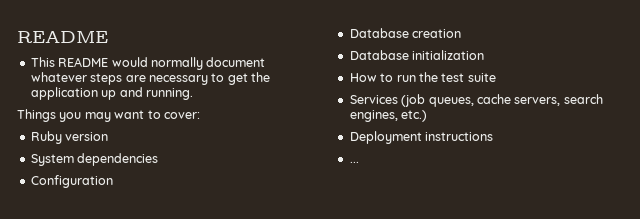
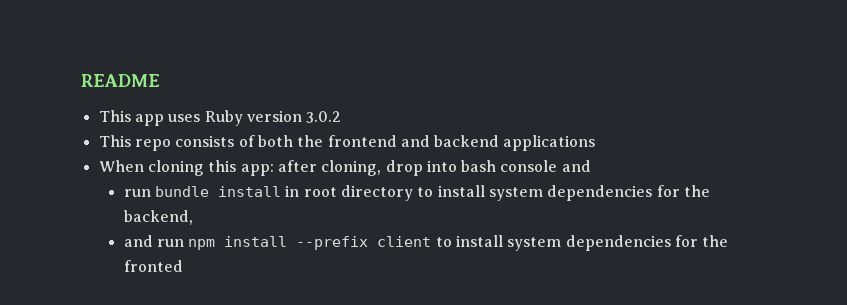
- This README would normally document whatever steps are necessary to get the application up and running.
- Things you may want to cover:
- Ruby version
- System dependencies
- Configuration
- Database creation
- Database initialization
- How to run the test suite
- Services (job queues, cache servers, search engines, etc.)
- Deployment instructions
- ...
+ This app uses Ruby version 3.0.2
+ This repo consists of both the frontend and backend applications
+ When cloning this app: after cloning, drop into bash console and
+ run bundle install in root directory to install system dependencies for the backend,
+ and run npm install --prefix client to install system dependencies for the fronted

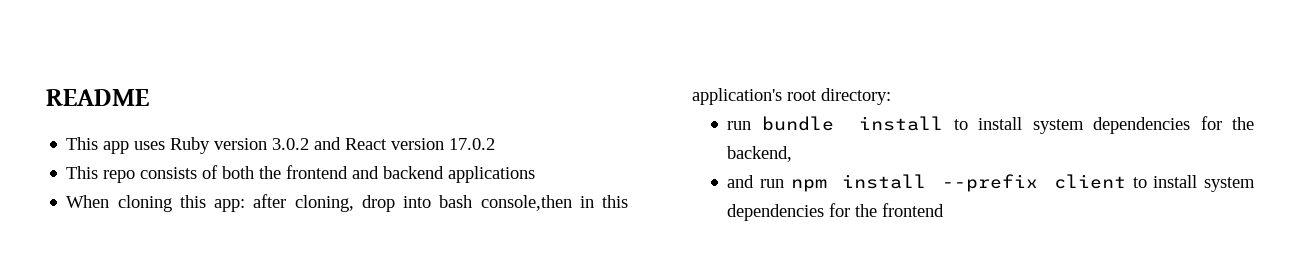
- This app uses Ruby version 3.0.2
+ This app uses Ruby version 3.0.2 and React version 17.0.2
- When cloning this app: after cloning, drop into bash console and
+ When cloning this app: after cloning, drop into bash console,then in this application's root directory:
- run bundle install in root directory to install system dependencies for the backend,
+ run bundle install to install system dependencies for the backend,
- and run npm install --prefix client to install system dependencies for the fronted
+ and run npm install --prefix client to install system dependencies for the frontend

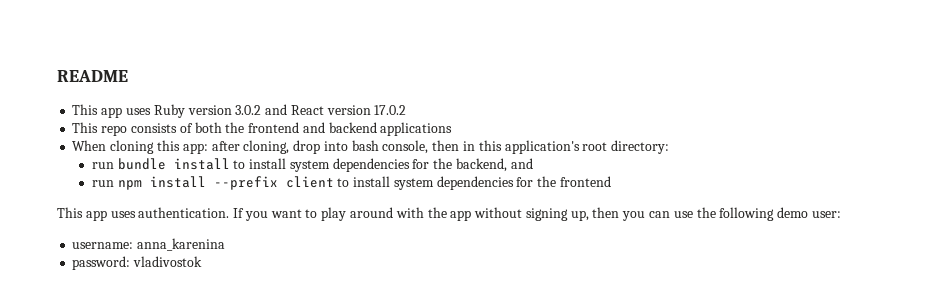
- When cloning this app: after cloning, drop into bash console,then in this application's root directory:
+ When cloning this app: after cloning, drop into bash console, then in this application's root directory:
- run bundle install to install system dependencies for the backend,
- and run npm install --prefix client to install system dependencies for the frontend
+ run bundle install to install system dependencies for the backend, and
+ run npm install --prefix client to install system dependencies for the frontend
+ This app uses authentication. If you want to play around with the app without signing up, then you can use the following demo user:
+ username: anna_karenina
+ password: vladivostok

